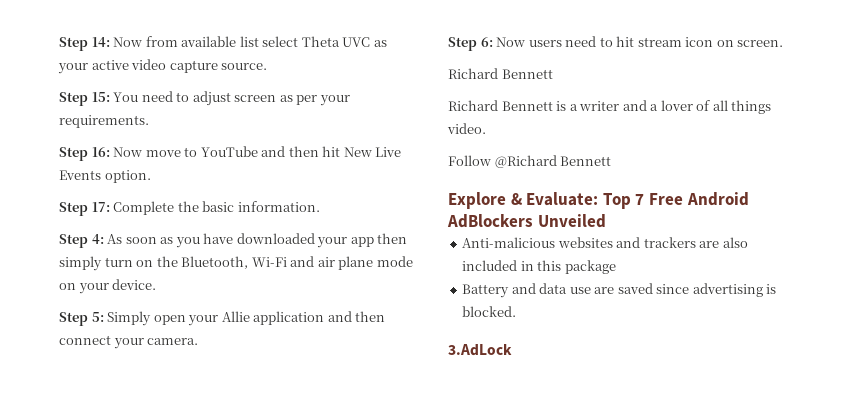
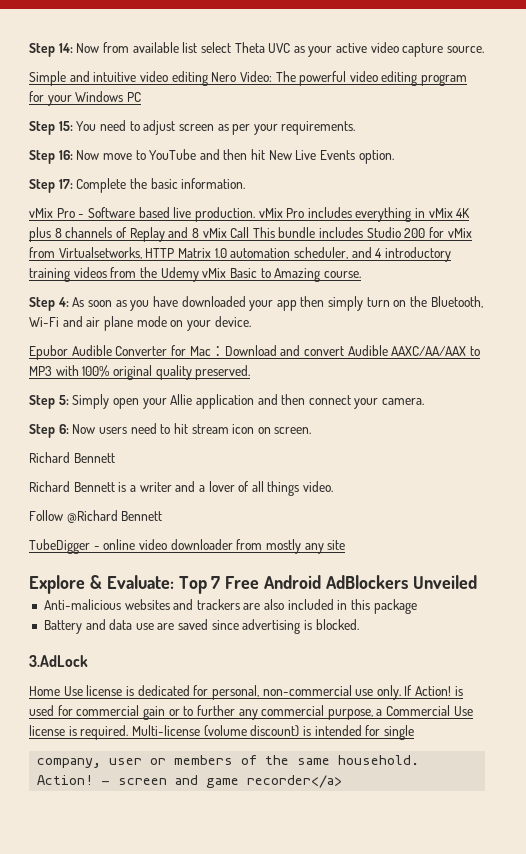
+ Simple and intuitive video editing Nero Video: The powerful video editing program for your Windows PC
+ vMix Pro - Software based live production. vMix Pro includes everything in vMix 4K plus 8 channels of Replay and 8 vMix Call This bundle includes Studio 200 for vMix from Virtualsetworks, HTTP Matrix 1.0 automation scheduler, and 4 introductory training videos from the Udemy vMix Basic to Amazing course.
+ Epubor Audible Converter for Mac：Download and convert Audible AAXC/AA/AAX to MP3 with 100% original quality preserved.
+ TubeDigger - online video downloader from mostly any site
+ Home Use license is dedicated for personal, non-commercial use only. If Action! is used for commercial gain or to further any commercial purpose, a Commercial Use license is required. Multi-license (volume discount) is intended for single
+ company, user or members of the same household. Action! - screen and game recorder</a>

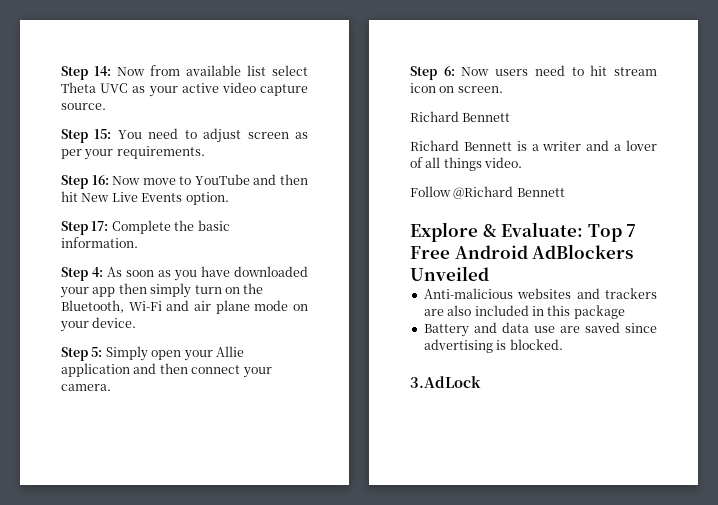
- Simple and intuitive video editing Nero Video: The powerful video editing program for your Windows PC
- vMix Pro - Software based live production. vMix Pro includes everything in vMix 4K plus 8 channels of Replay and 8 vMix Call This bundle includes Studio 200 for vMix from Virtualsetworks, HTTP Matrix 1.0 automation scheduler, and 4 introductory training videos from the Udemy vMix Basic to Amazing course.
- Epubor Audible Converter for Mac：Download and convert Audible AAXC/AA/AAX to MP3 with 100% original quality preserved.
- TubeDigger - online video downloader from mostly any site
- Home Use license is dedicated for personal, non-commercial use only. If Action! is used for commercial gain or to further any commercial purpose, a Commercial Use license is required. Multi-license (volume discount) is intended for single
- company, user or members of the same household. Action! - screen and game recorder</a>

